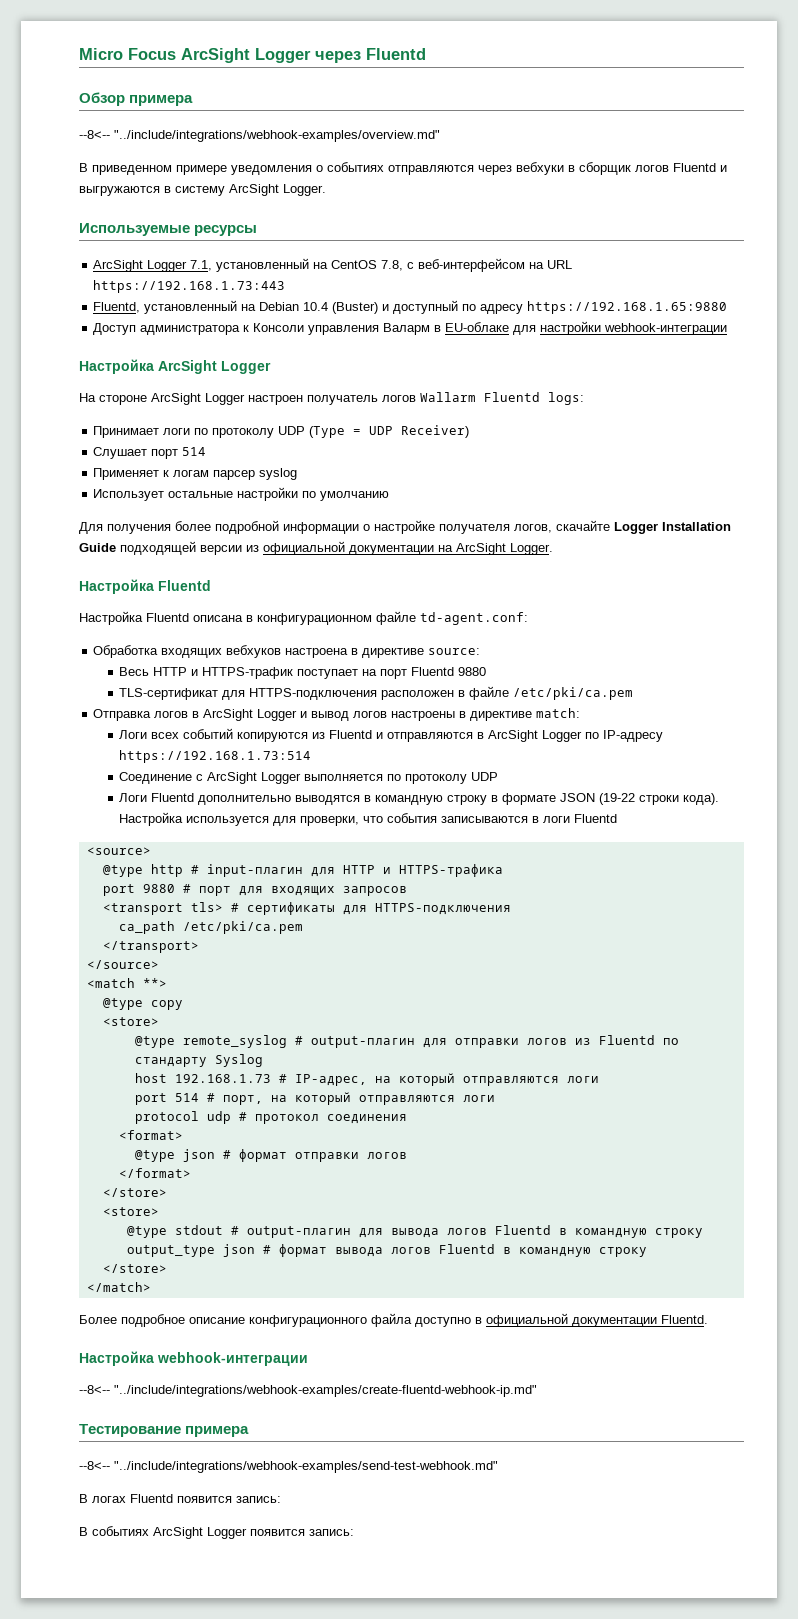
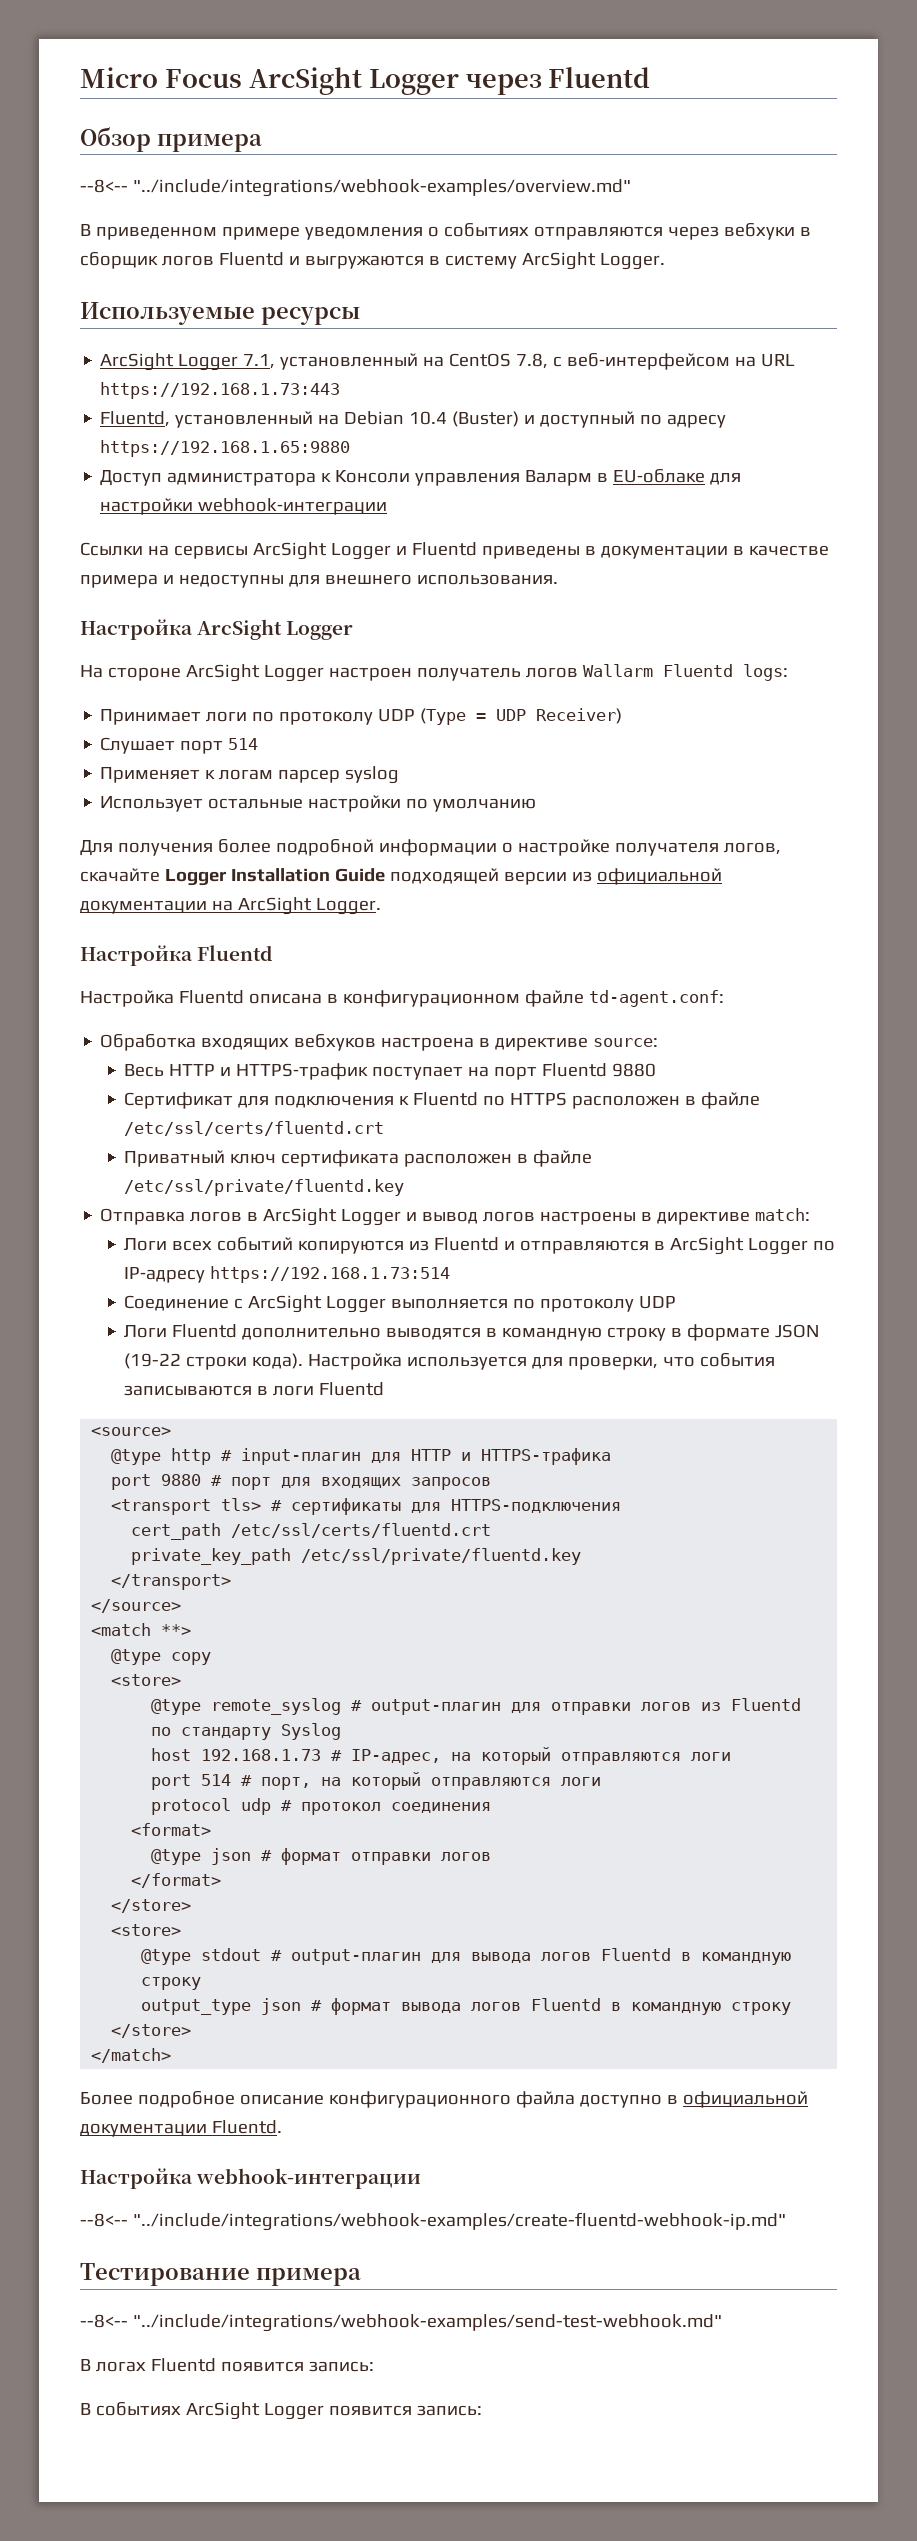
+ Ссылки на сервисы ArcSight Logger и Fluentd приведены в документации в качестве примера и недоступны для внешнего использования.
- TLS‑сертификат для HTTPS‑подключения расположен в файле /etc/pki/ca.pem
+ Сертификат для подключения к Fluentd по HTTPS расположен в файле /etc/ssl/certs/fluentd.crt
+ Приватный ключ сертификата расположен в файле /etc/ssl/private/fluentd.key
- ca_path /etc/pki/ca.pem
+ cert_path /etc/ssl/certs/fluentd.crt
+ private_key_path /etc/ssl/private/fluentd.key

